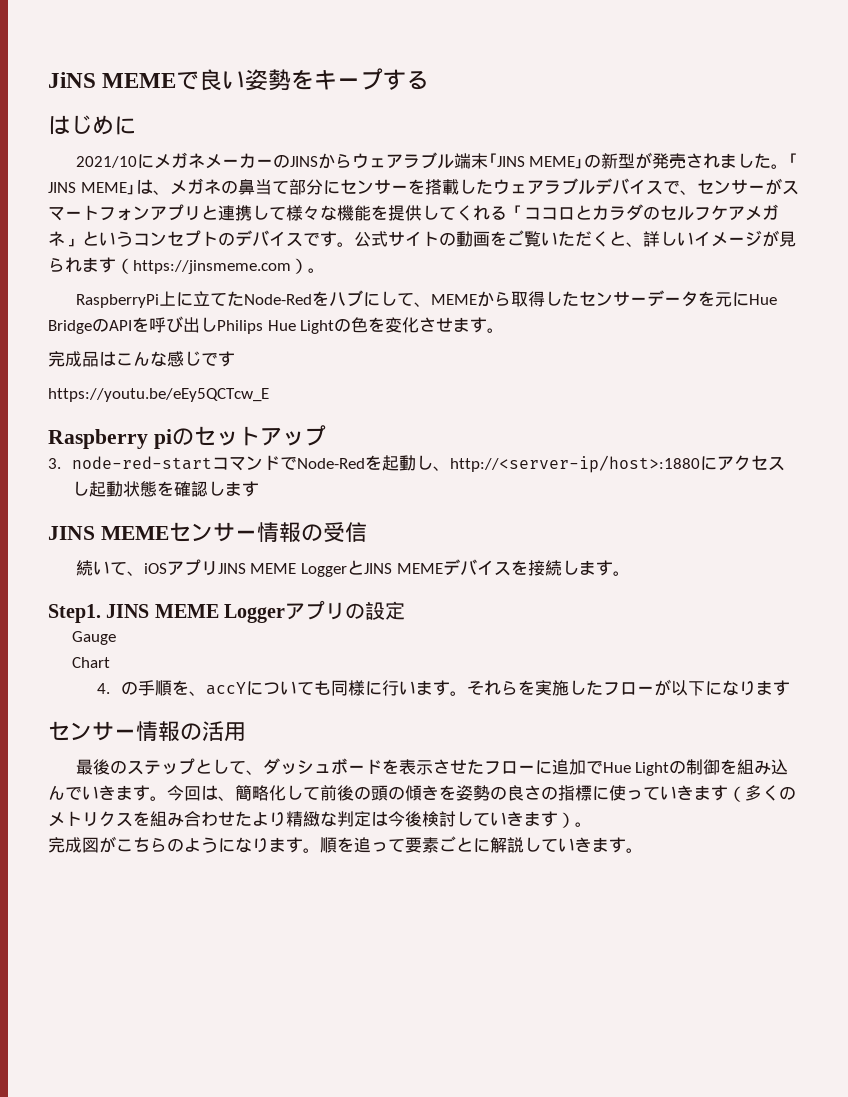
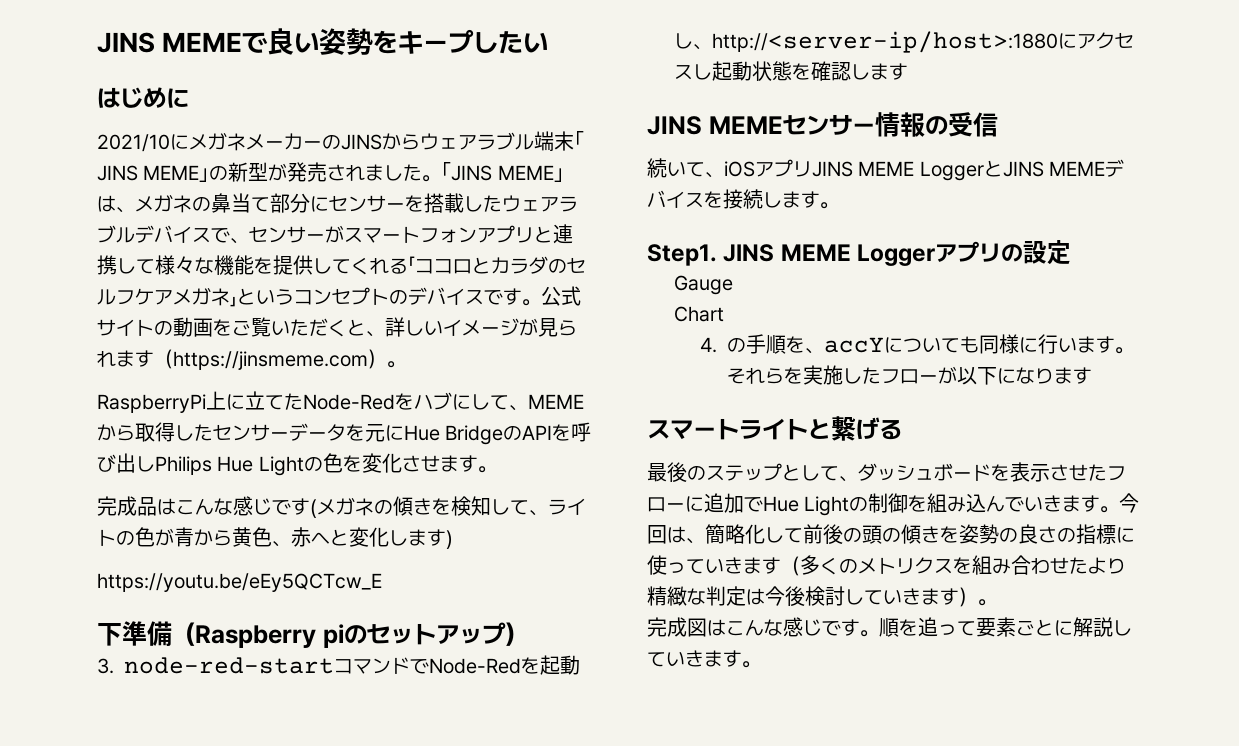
- JiNS MEMEで良い姿勢をキープする
+ JINS MEMEで良い姿勢をキープしたい
- 完成品はこんな感じです
+ 完成品はこんな感じです(メガネの傾きを検知して、ライトの色が青から黄色、赤へと変化します)
- Raspberry piのセットアップ
+ 下準備（Raspberry piのセットアップ）
- センサー情報の活用
+ スマートライトと繋げる
- 完成図がこちらのようになります。
+ 完成図はこんな感じです。

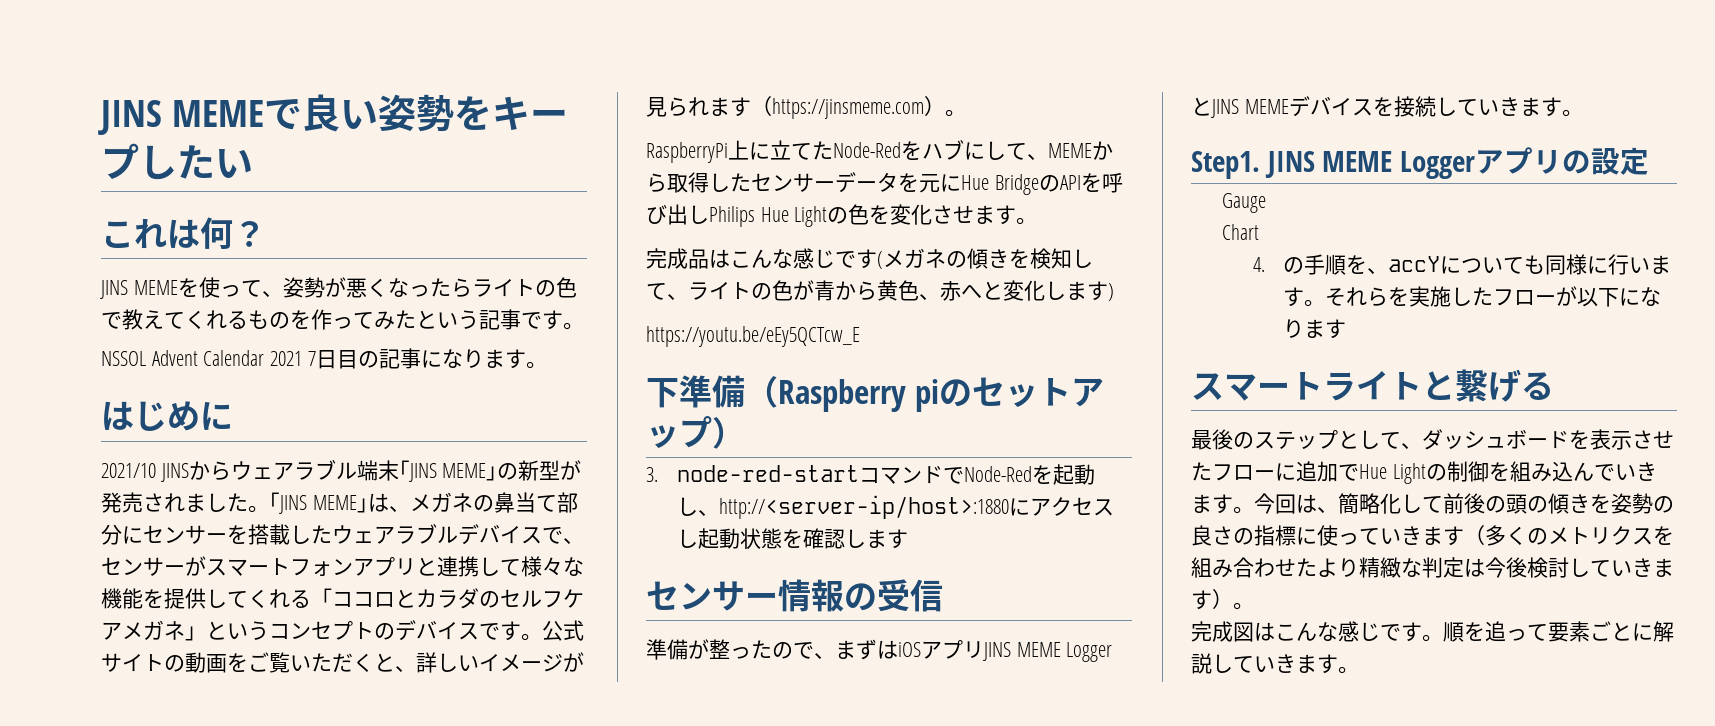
+ これは何？
+ JINS MEMEを使って、姿勢が悪くなったらライトの色で教えてくれるものを作ってみたという記事です。
+ NSSOL Advent Calendar 2021 7日目の記事になります。
- 2021/10にメガネメーカーのJINSからウェアラブル端末｢JINS MEME｣の新型が発売されました。
+ 2021/10 JINSからウェアラブル端末｢JINS MEME｣の新型が発売されました。
- JINS MEMEセンサー情報の受信
+ センサー情報の受信
- 続いて、iOSアプリJINS MEME LoggerとJINS MEMEデバイスを接続します。
+ 準備が整ったので、まずはiOSアプリJINS MEME LoggerとJINS MEMEデバイスを接続していきます。

